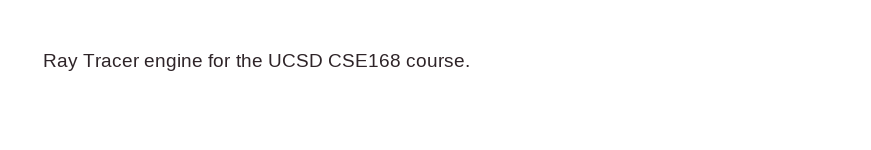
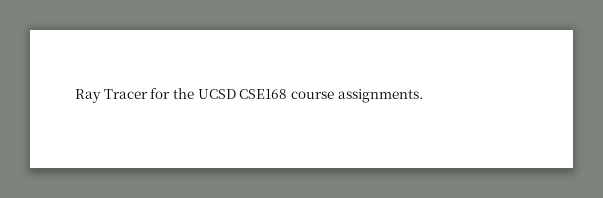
- Ray Tracer engine for the UCSD CSE168 course.
+ Ray Tracer for the UCSD CSE168 course assignments.

